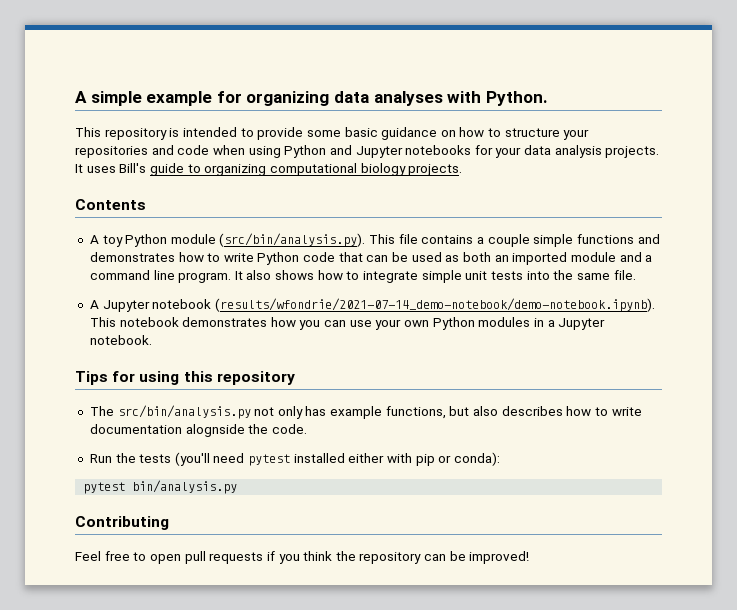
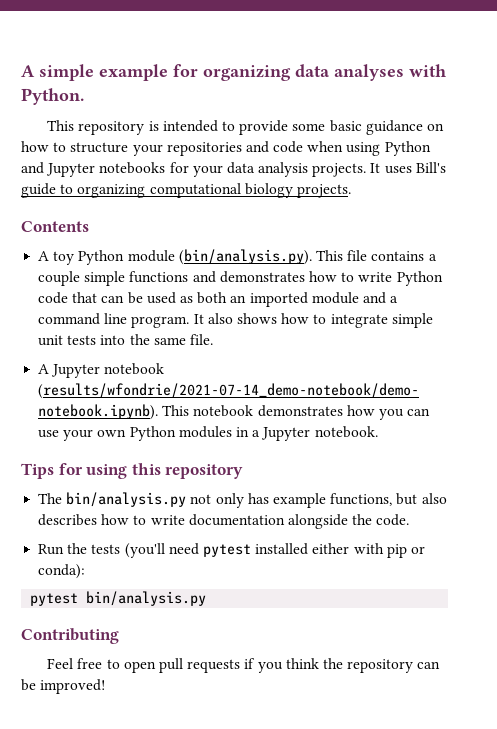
- A toy Python module (src/bin/analysis.py). This file contains a couple simple functions and demonstrates how to write Python code that can be used as both an imported module and a command line program.
+ A toy Python module (bin/analysis.py). This file contains a couple simple functions and demonstrates how to write Python code that can be used as both an imported module and a command line program.
- The src/bin/analysis.py not only has example functions, but also describes how to write documentation alognside the code.
+ The bin/analysis.py not only has example functions, but also describes how to write documentation alongside the code.

